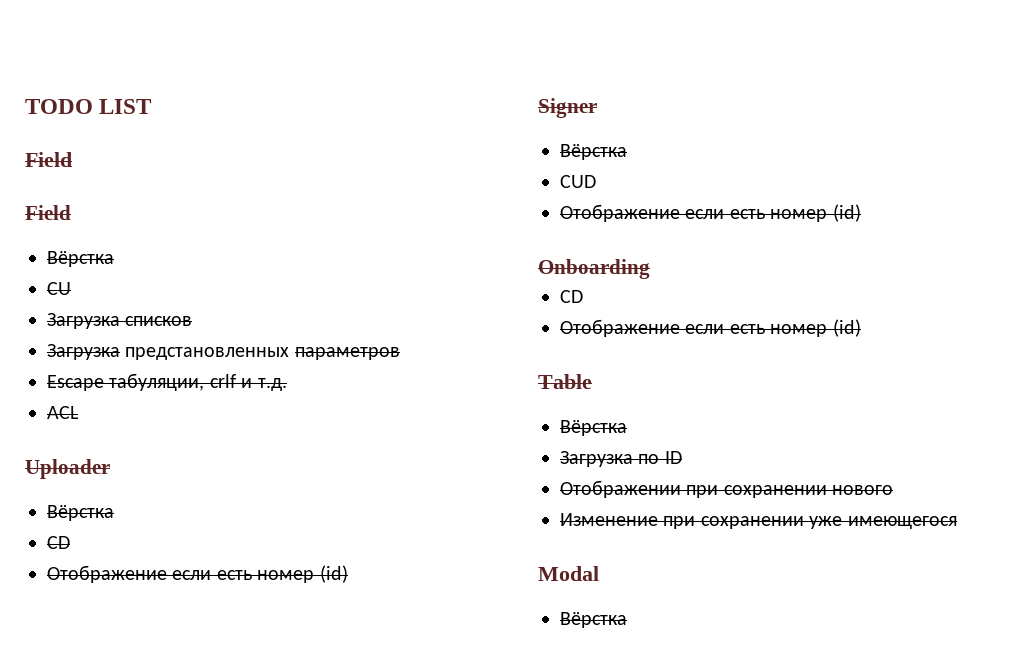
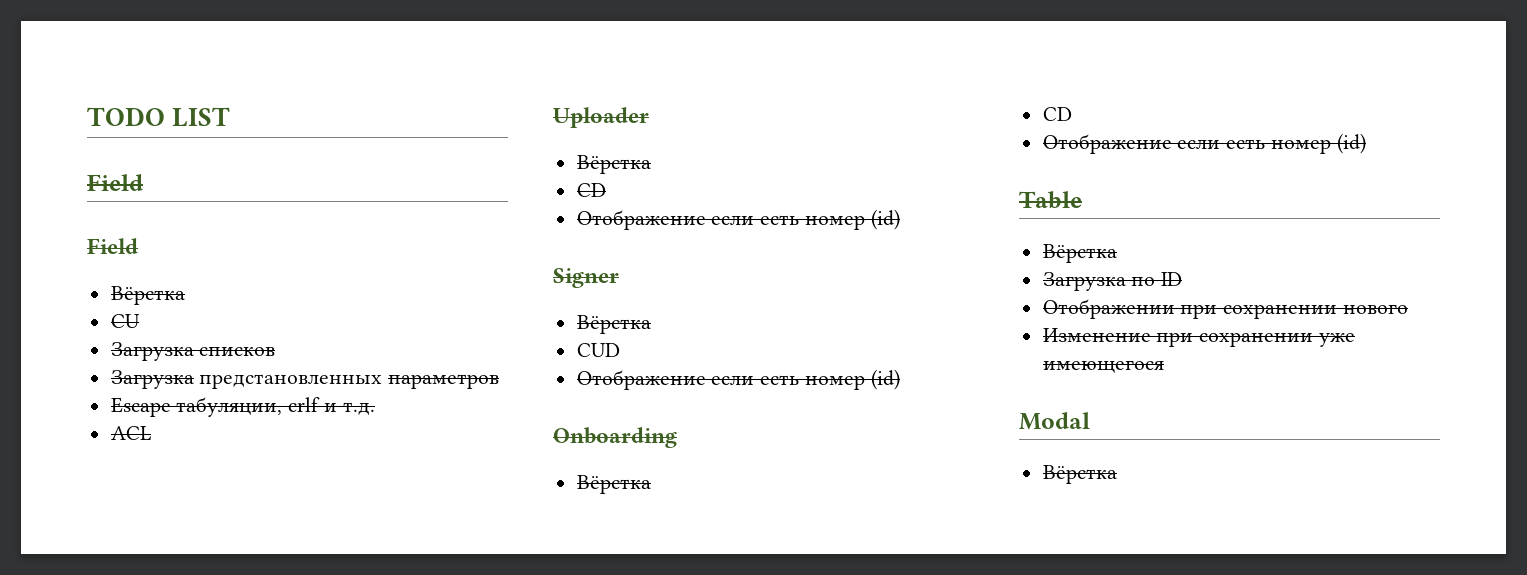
  Onboarding
+ Вёрстка

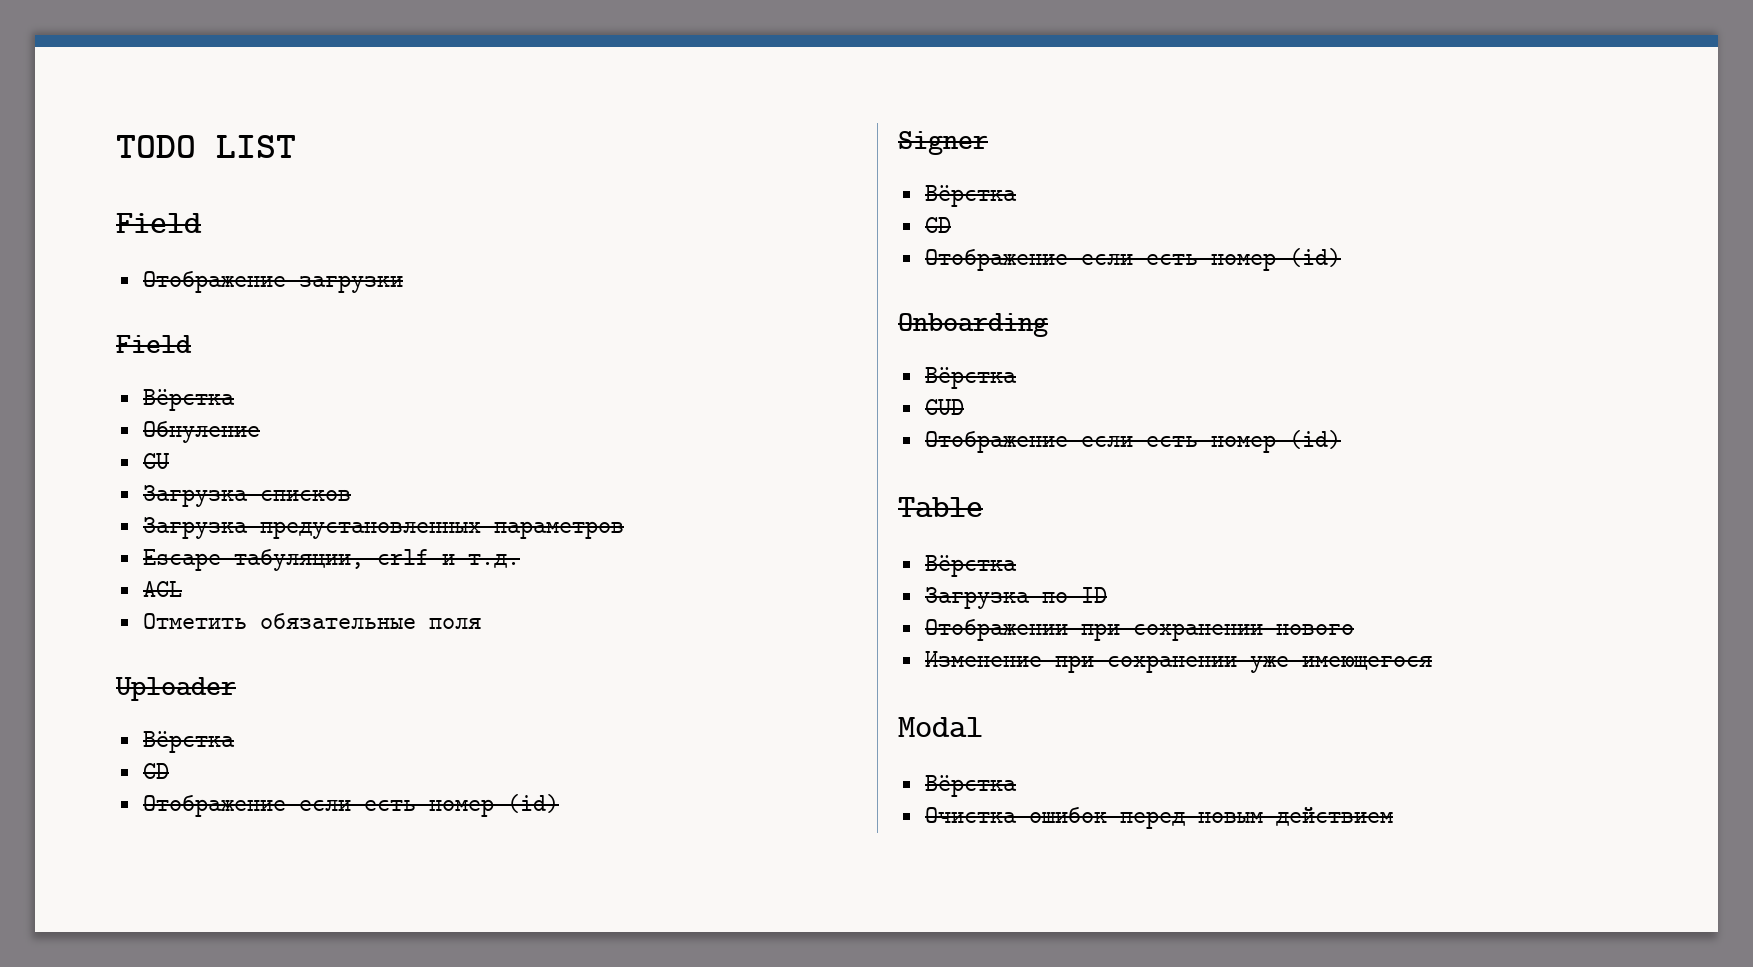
+ Отображение загрузки
+ Обнуление
- Загрузка предстановленных параметров
+ Загрузка предустановленных параметров
+ Отметить обязательные поля
  Signer
  Вёрстка
- CUD
+ CD
  Onboarding
  Вёрстка
- CD
+ CUD
+ Очистка ошибок перед новым действием

